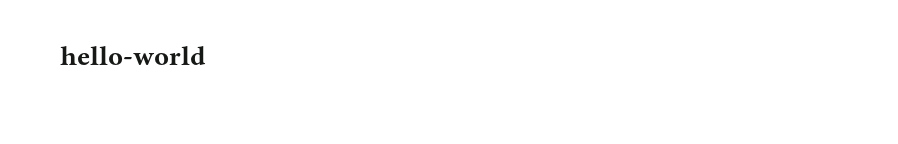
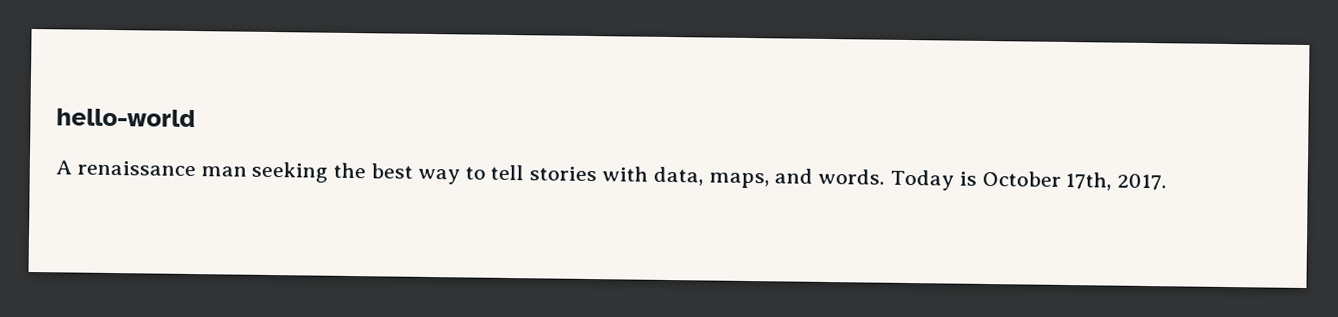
+ A renaissance man seeking the best way to tell stories with data, maps, and words. Today is October 17th, 2017.

